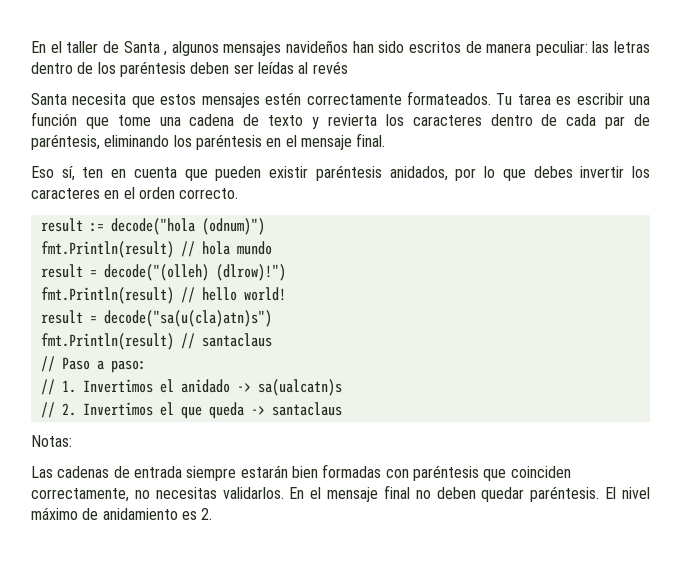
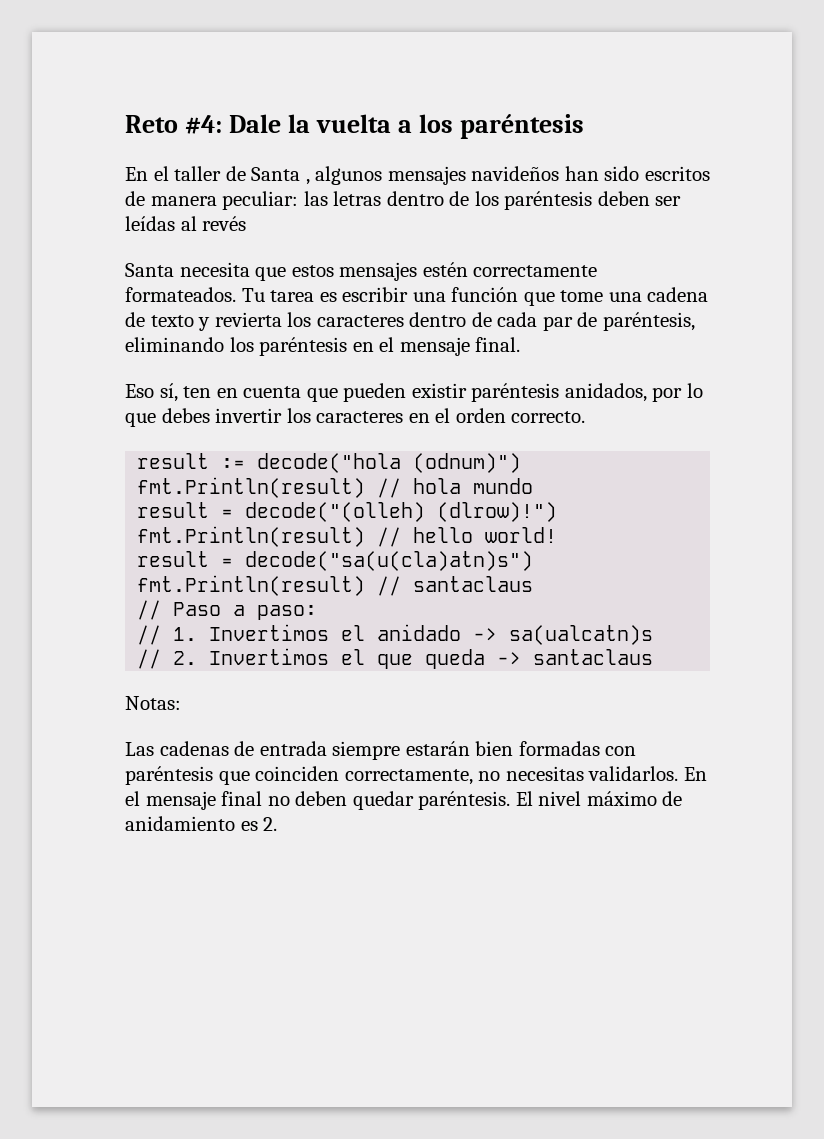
+ Reto #4: Dale la vuelta a los paréntesis

